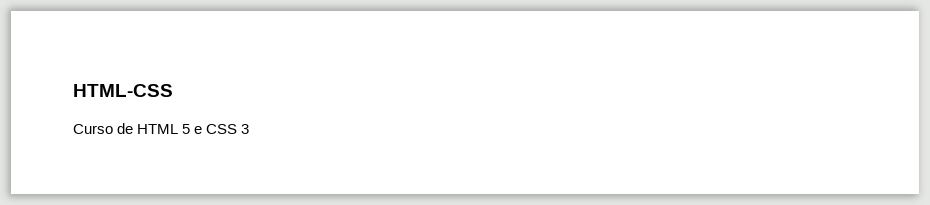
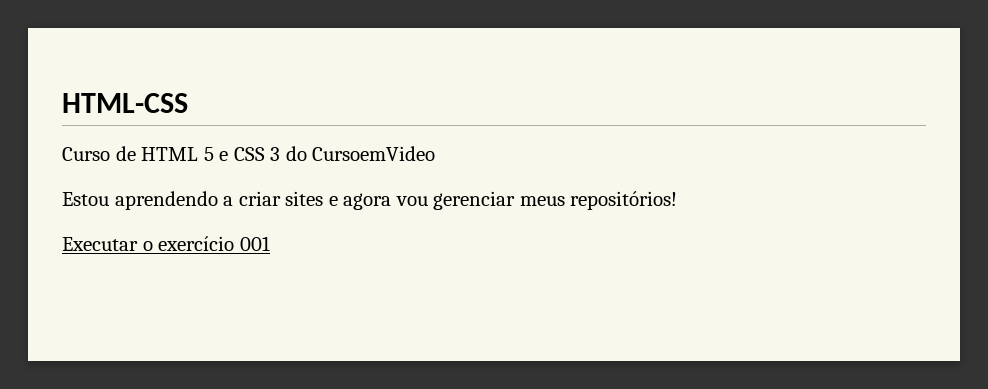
- Curso de HTML 5 e CSS 3
+ Curso de HTML 5 e CSS 3 do CursoemVideo
+ Estou aprendendo a criar sites e agora vou gerenciar meus repositórios!
+ Executar o exercício 001

